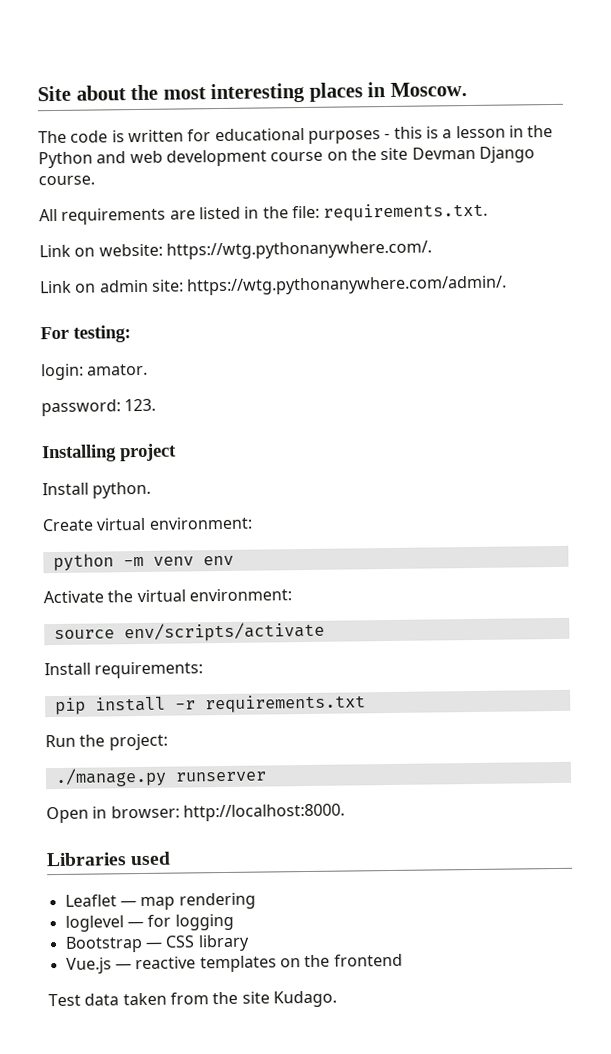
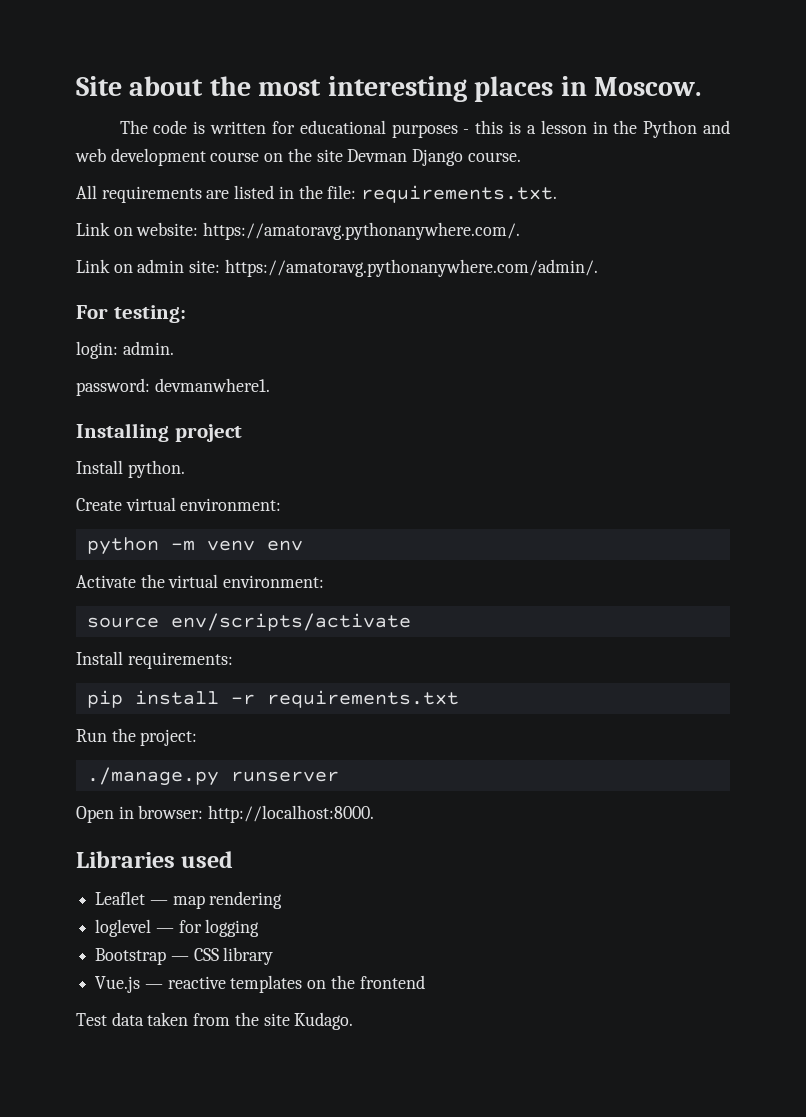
- Link on website: https://wtg.pythonanywhere.com/.
+ Link on website: https://amatoravg.pythonanywhere.com/.
- Link on admin site: https://wtg.pythonanywhere.com/admin/.
+ Link on admin site: https://amatoravg.pythonanywhere.com/admin/.
- login: amator.
+ login: admin.
- password: 123.
+ password: devmanwhere1.

